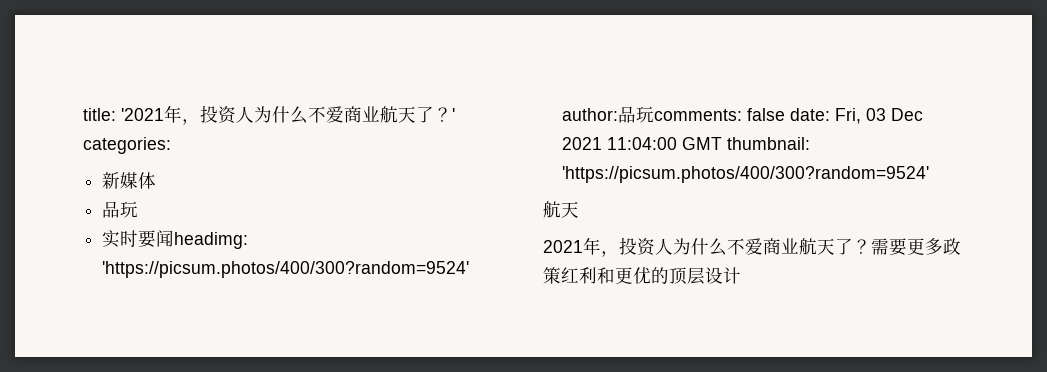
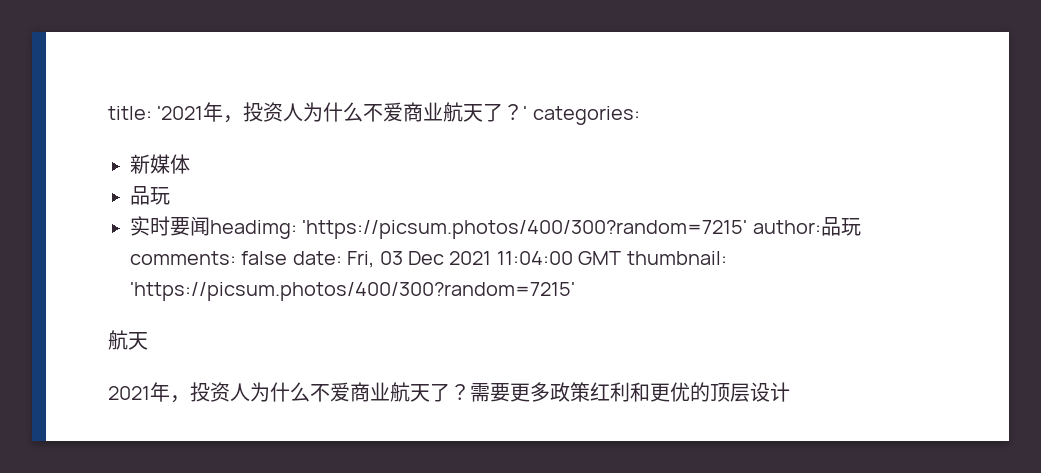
- 实时要闻headimg: 'https://picsum.photos/400/300?random=9524' author:品玩comments: false date: Fri, 03 Dec 2021 11:04:00 GMT thumbnail: 'https://picsum.photos/400/300?random=9524'
+ 实时要闻headimg: 'https://picsum.photos/400/300?random=7215' author:品玩comments: false date: Fri, 03 Dec 2021 11:04:00 GMT thumbnail: 'https://picsum.photos/400/300?random=7215'

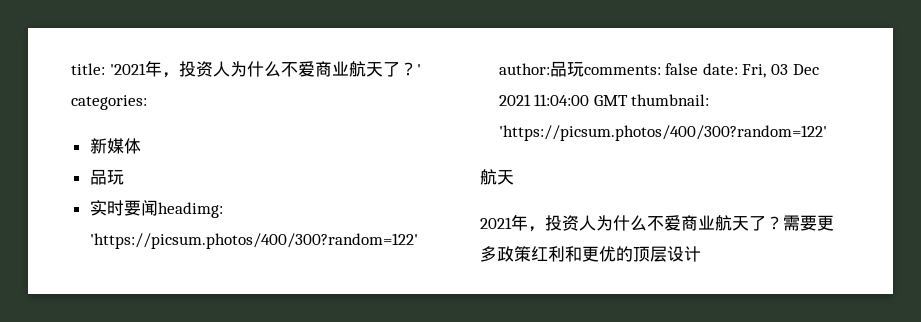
- 实时要闻headimg: 'https://picsum.photos/400/300?random=7215' author:品玩comments: false date: Fri, 03 Dec 2021 11:04:00 GMT thumbnail: 'https://picsum.photos/400/300?random=7215'
+ 实时要闻headimg: 'https://picsum.photos/400/300?random=122' author:品玩comments: false date: Fri, 03 Dec 2021 11:04:00 GMT thumbnail: 'https://picsum.photos/400/300?random=122'

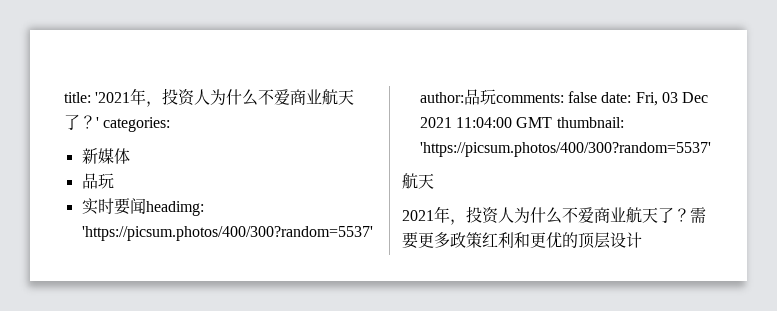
- 实时要闻headimg: 'https://picsum.photos/400/300?random=122' author:品玩comments: false date: Fri, 03 Dec 2021 11:04:00 GMT thumbnail: 'https://picsum.photos/400/300?random=122'
+ 实时要闻headimg: 'https://picsum.photos/400/300?random=5537' author:品玩comments: false date: Fri, 03 Dec 2021 11:04:00 GMT thumbnail: 'https://picsum.photos/400/300?random=5537'

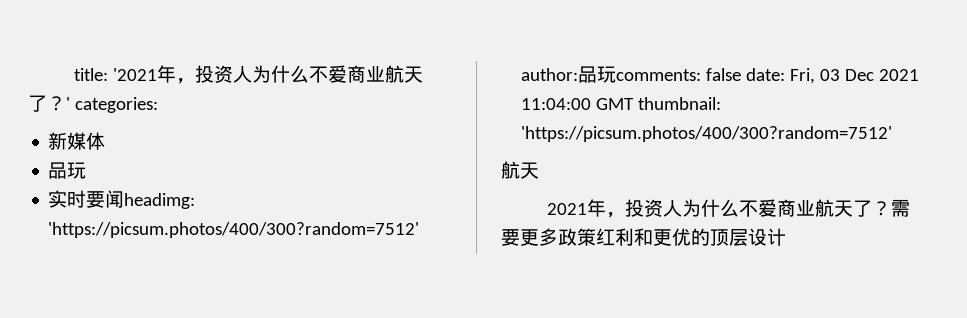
- 实时要闻headimg: 'https://picsum.photos/400/300?random=5537' author:品玩comments: false date: Fri, 03 Dec 2021 11:04:00 GMT thumbnail: 'https://picsum.photos/400/300?random=5537'
+ 实时要闻headimg: 'https://picsum.photos/400/300?random=7512' author:品玩comments: false date: Fri, 03 Dec 2021 11:04:00 GMT thumbnail: 'https://picsum.photos/400/300?random=7512'

